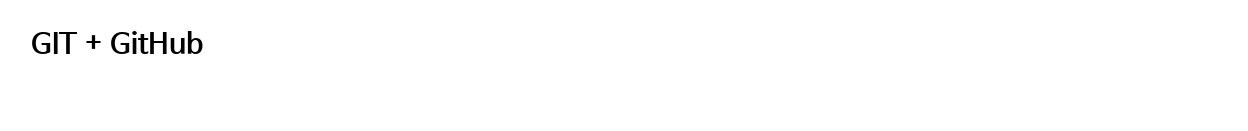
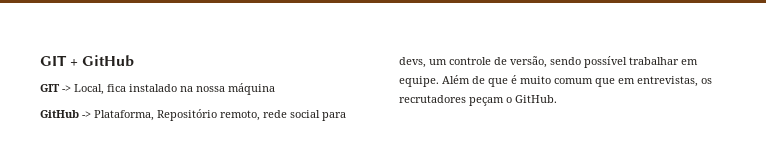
+ GIT -> Local, fica instalado na nossa máquina
+ GitHub -> Plataforma, Repositório remoto, rede social para devs, um controle de versão, sendo possível trabalhar em equipe. Além de que é muito comum que em entrevistas, os recrutadores peçam o GitHub.

